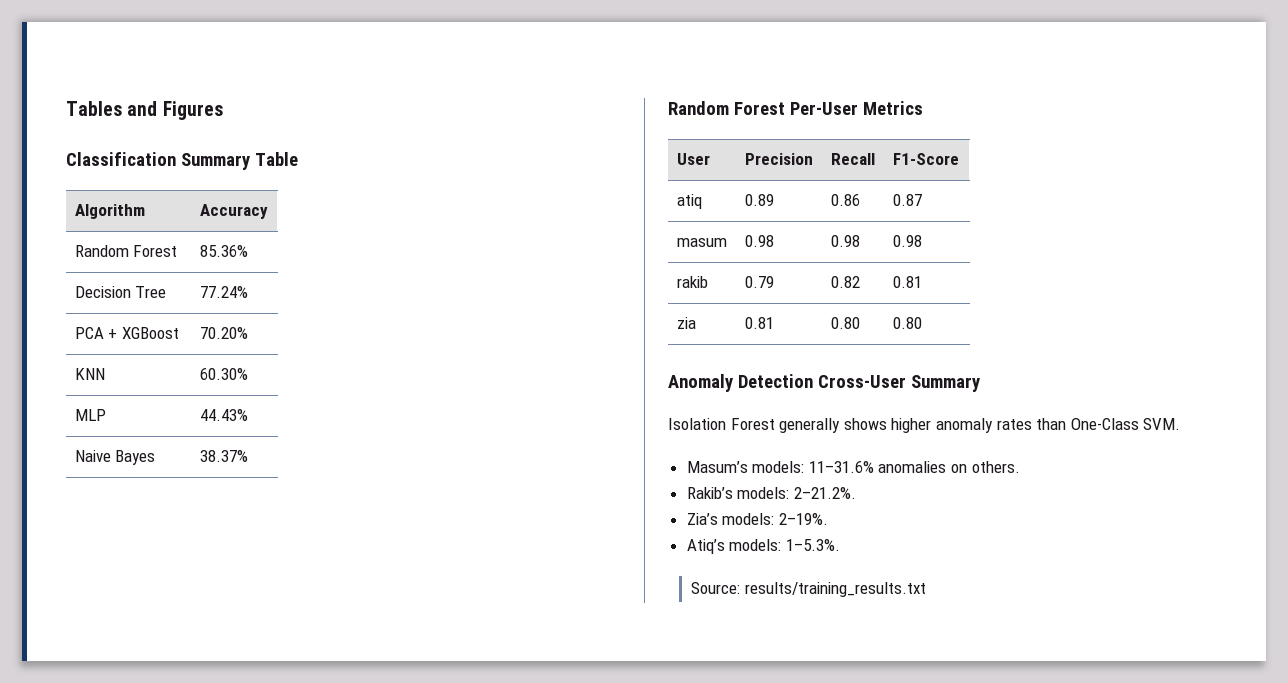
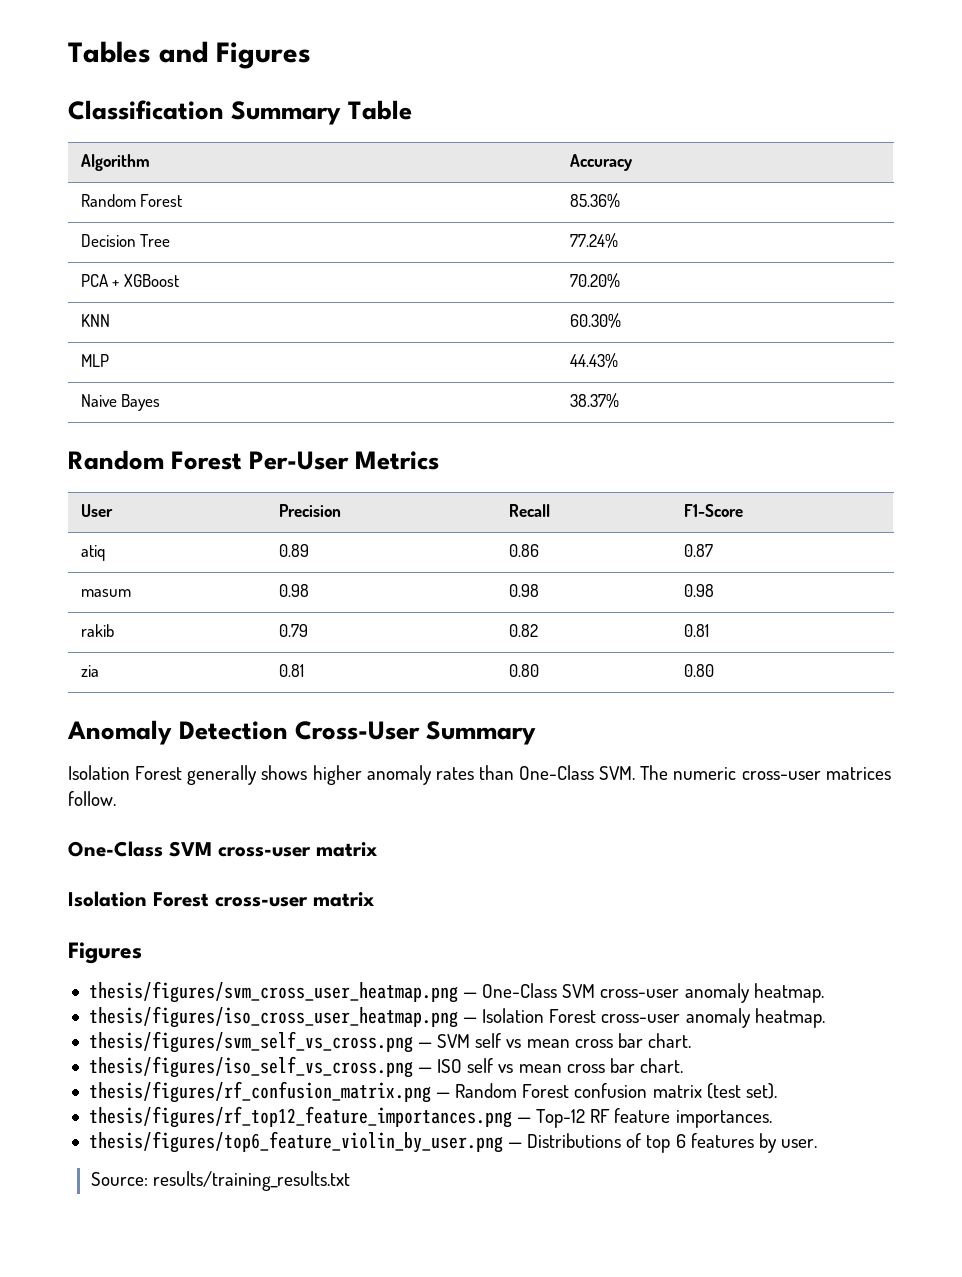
- Isolation Forest generally shows higher anomaly rates than One-Class SVM.
- Masum’s models: 11–31.6% anomalies on others.
- Rakib’s models: 2–21.2%.
- Zia’s models: 2–19%.
- Atiq’s models: 1–5.3%.
+ Isolation Forest generally shows higher anomaly rates than One-Class SVM. The numeric cross-user matrices follow.
+ One-Class SVM cross-user matrix
+ Isolation Forest cross-user matrix
+ Figures
+ thesis/figures/svm_cross_user_heatmap.png — One-Class SVM cross-user anomaly heatmap.
+ thesis/figures/iso_cross_user_heatmap.png — Isolation Forest cross-user anomaly heatmap.
+ thesis/figures/svm_self_vs_cross.png — SVM self vs mean cross bar chart.
+ thesis/figures/iso_self_vs_cross.png — ISO self vs mean cross bar chart.
+ thesis/figures/rf_confusion_matrix.png — Random Forest confusion matrix (test set).
+ thesis/figures/rf_top12_feature_importances.png — Top-12 RF feature importances.
+ thesis/figures/top6_feature_violin_by_user.png — Distributions of top 6 features by user.

